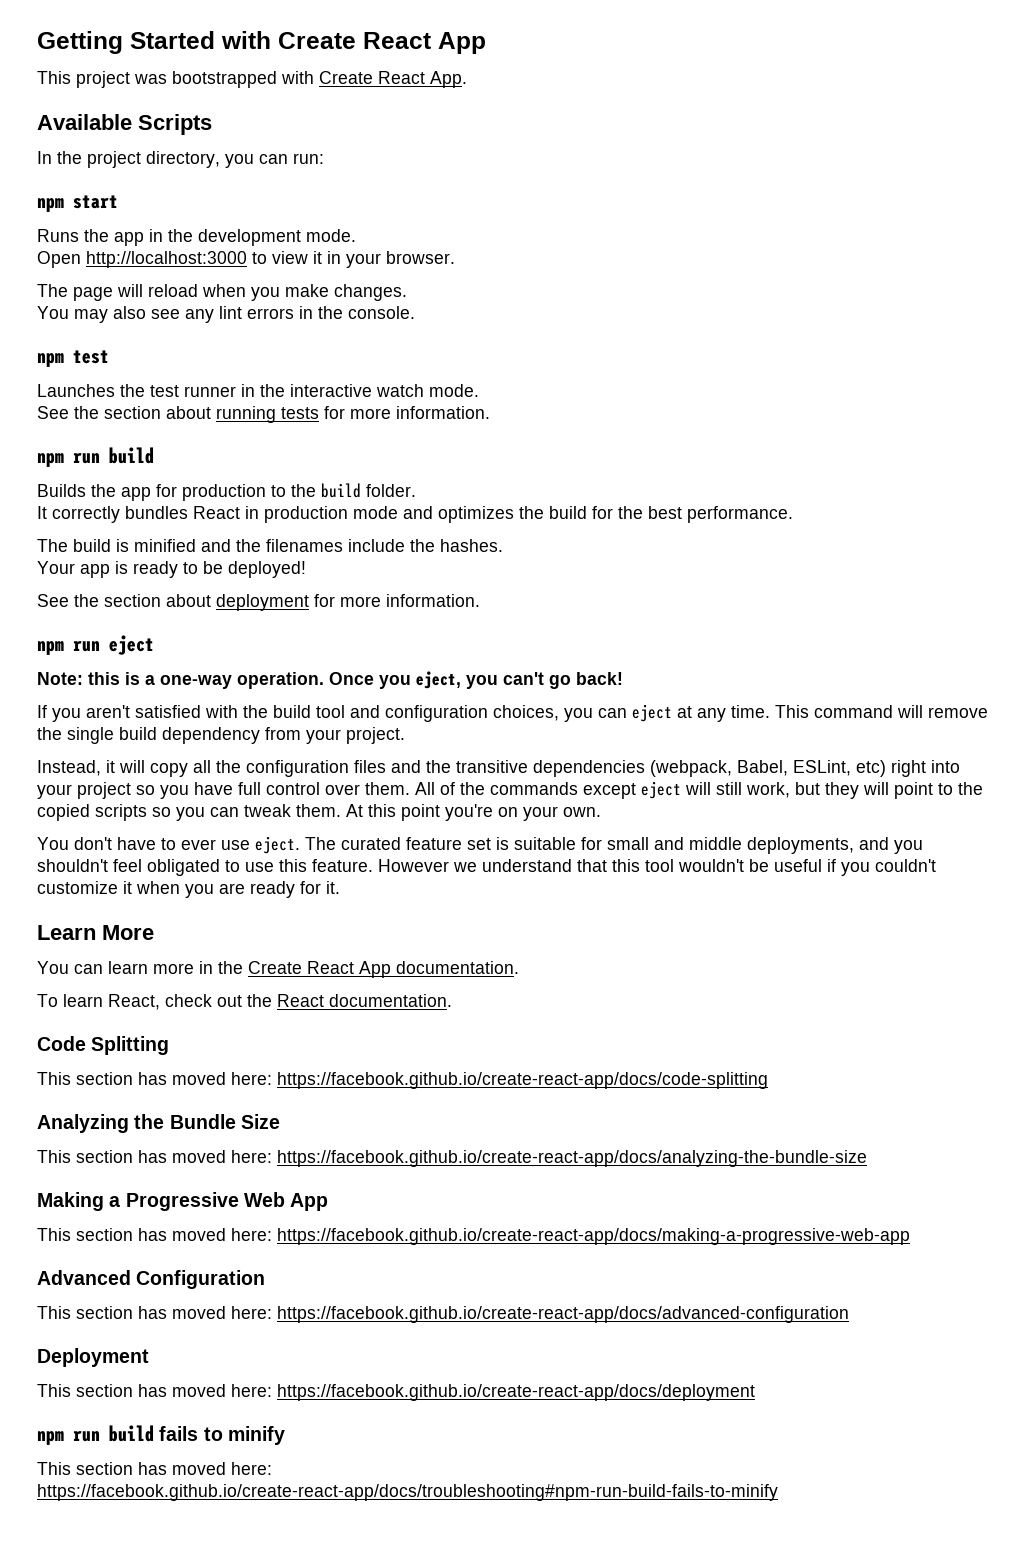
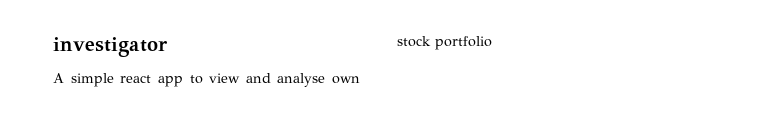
- Getting Started with Create React App
- This project was bootstrapped with Create React App.
- Available Scripts
- In the project directory, you can run:
- npm start
- Runs the app in the development mode.
- Open http://localhost:3000 to view it in your browser.
- The page will reload when you make changes.
- You may also see any lint errors in the console.
- npm test
- Launches the test runner in the interactive watch mode.
- See the section about running tests for more information.
- npm run build
- Builds the app for production to the build folder.
- It correctly bundles React in production mode and optimizes the build for the best performance.
- The build is minified and the filenames include the hashes.
- Your app is ready to be deployed!
- See the section about deployment for more information.
- npm run eject
- Note: this is a one-way operation. Once you eject, you can't go back!
- If you aren't satisfied with the build tool and configuration choices, you can eject at any time. This command will remove the single build dependency from your project.
- Instead, it will copy all the configuration files and the transitive dependencies (webpack, Babel, ESLint, etc) right into your project so you have full control over them. All of the commands except eject will still work, but they will point to the copied scripts so you can tweak them. At this point you're on your own.
- You don't have to ever use eject. The curated feature set is suitable for small and middle deployments, and you shouldn't feel obligated to use this feature. However we understand that this tool wouldn't be useful if you couldn't customize it when you are ready for it.
- Learn More
- You can learn more in the Create React App documentation.
- To learn React, check out the React documentation.
- Code Splitting
- This section has moved here: https://facebook.github.io/create-react-app/docs/code-splitting
- Analyzing the Bundle Size
- This section has moved here: https://facebook.github.io/create-react-app/docs/analyzing-the-bundle-size
- Making a Progressive Web App
- This section has moved here: https://facebook.github.io/create-react-app/docs/making-a-progressive-web-app
- Advanced Configuration
- This section has moved here: https://facebook.github.io/create-react-app/docs/advanced-configuration
- Deployment
- This section has moved here: https://facebook.github.io/create-react-app/docs/deployment
- npm run build fails to minify
- This section has moved here: https://facebook.github.io/create-react-app/docs/troubleshooting#npm-run-build-fails-to-minify
+ investigator
+ A simple react app to view and analyse own stock portfolio

